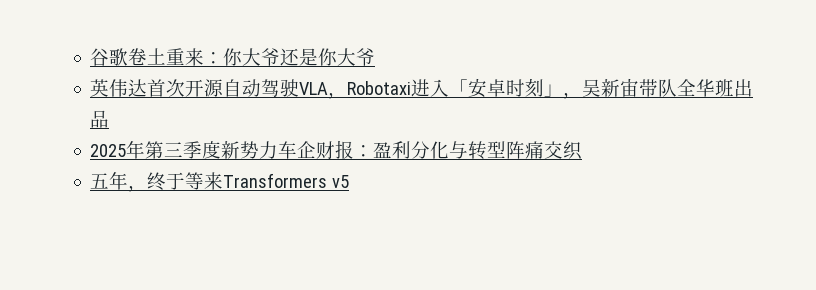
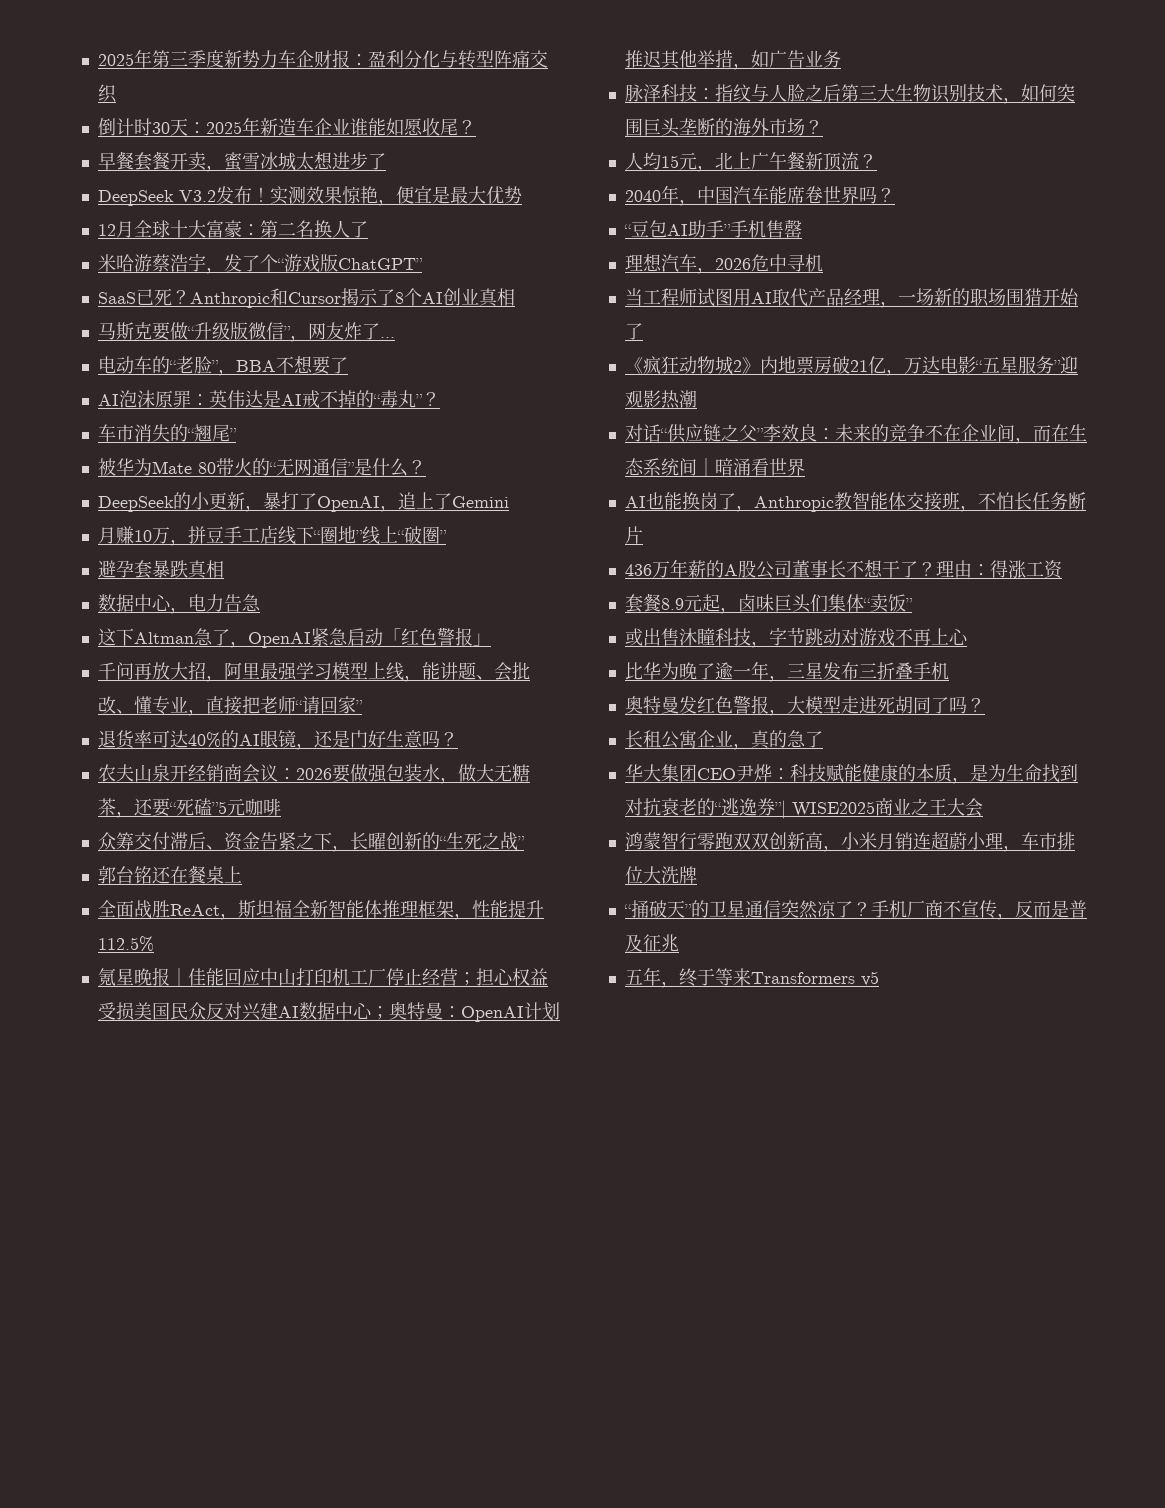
- 谷歌卷土重来：你大爷还是你大爷
- 英伟达首次开源自动驾驶VLA，Robotaxi进入「安卓时刻」，吴新宙带队全华班出品
+ 倒计时30天：2025年新造车企业谁能如愿收尾？
+ 早餐套餐开卖，蜜雪冰城太想进步了
+ DeepSeek V3.2发布！实测效果惊艳，便宜是最大优势
+ 12月全球十大富豪：第二名换人了
+ 米哈游蔡浩宇，发了个“游戏版ChatGPT”
+ SaaS已死？Anthropic和Cursor揭示了8个AI创业真相
+ 马斯克要做“升级版微信”，网友炸了...
+ 电动车的“老脸”，BBA不想要了
+ AI泡沫原罪：英伟达是AI戒不掉的“毒丸”？
+ 车市消失的“翘尾”
+ 被华为Mate 80带火的“无网通信”是什么？
+ DeepSeek的小更新，暴打了OpenAI，追上了Gemini
+ 月赚10万，拼豆手工店线下“圈地”线上“破圈”
+ 避孕套暴跌真相
+ 数据中心，电力告急
+ 这下Altman急了，OpenAI紧急启动「红色警报」
+ 千问再放大招，阿里最强学习模型上线，能讲题、会批改、懂专业，直接把老师“请回家”
+ 退货率可达40%的AI眼镜，还是门好生意吗？
+ 农夫山泉开经销商会议：2026要做强包装水，做大无糖茶，还要“死磕”5元咖啡
+ 众筹交付滞后、资金告紧之下，长曜创新的“生死之战”
+ 郭台铭还在餐桌上
+ 全面战胜ReAct，斯坦福全新智能体推理框架，性能提升112.5%
+ 氪星晚报｜佳能回应中山打印机工厂停止经营；担心权益受损美国民众反对兴建AI数据中心；奥特曼：OpenAI计划推迟其他举措，如广告业务
+ 脉泽科技：指纹与人脸之后第三大生物识别技术，如何突围巨头垄断的海外市场？
+ 人均15元，北上广午餐新顶流？
+ 2040年，中国汽车能席卷世界吗？
+ “豆包AI助手”手机售罄
+ 理想汽车，2026危中寻机
+ 当工程师试图用AI取代产品经理，一场新的职场围猎开始了
+ 《疯狂动物城2》内地票房破21亿，万达电影“五星服务”迎观影热潮
+ 对话“供应链之父”李效良：未来的竞争不在企业间，而在生态系统间｜暗涌看世界
+ AI也能换岗了，Anthropic教智能体交接班，不怕长任务断片
+ 436万年薪的A股公司董事长不想干了？理由：得涨工资
+ 套餐8.9元起，卤味巨头们集体“卖饭”
+ 或出售沐瞳科技，字节跳动对游戏不再上心
+ 比华为晚了逾一年，三星发布三折叠手机
+ 奥特曼发红色警报，大模型走进死胡同了吗？
+ 长租公寓企业，真的急了
+ 华大集团CEO尹烨：科技赋能健康的本质，是为生命找到对抗衰老的“逃逸券”| WISE2025商业之王大会
+ 鸿蒙智行零跑双双创新高，小米月销连超蔚小理，车市排位大洗牌
+ “捅破天”的卫星通信突然凉了？手机厂商不宣传，反而是普及征兆

